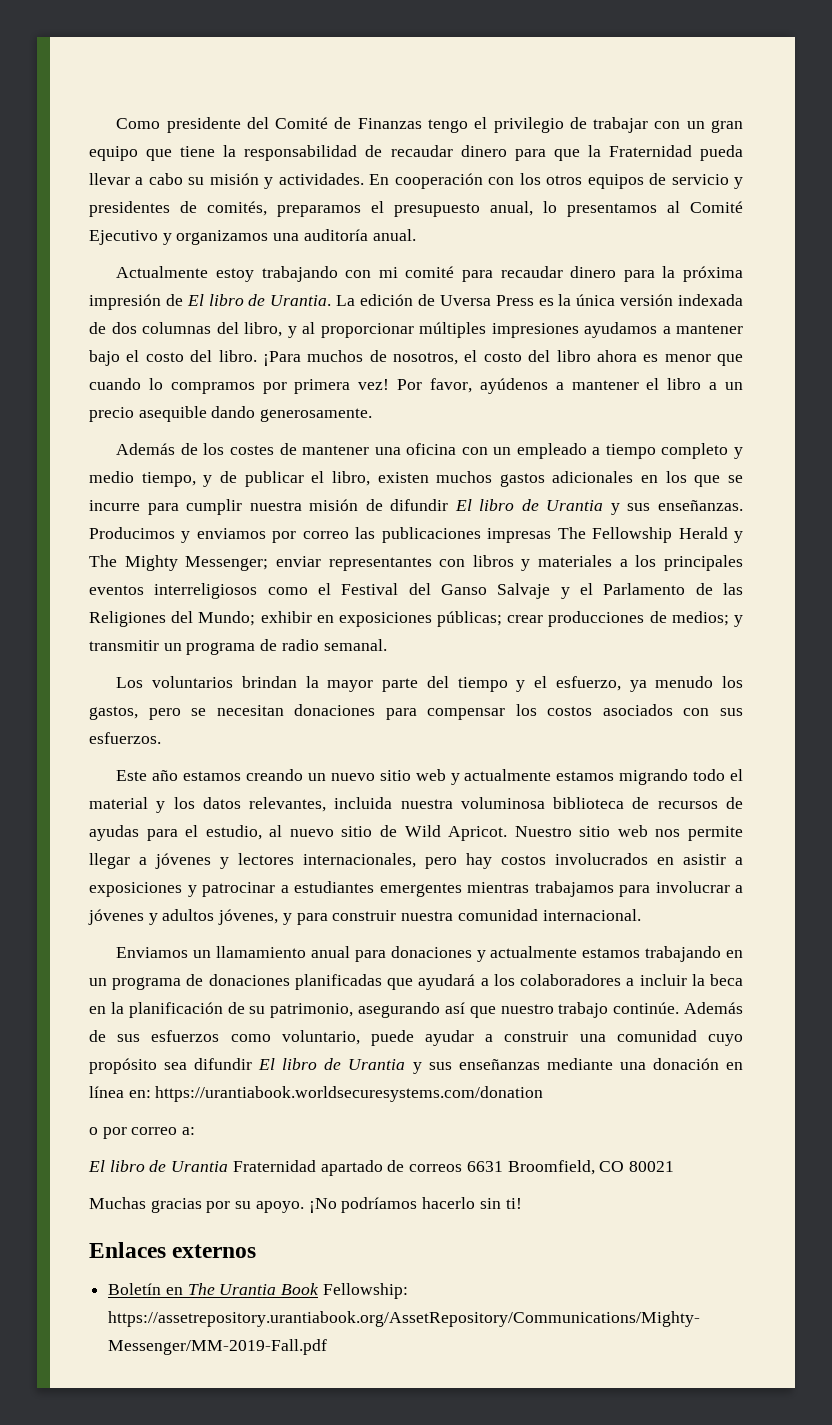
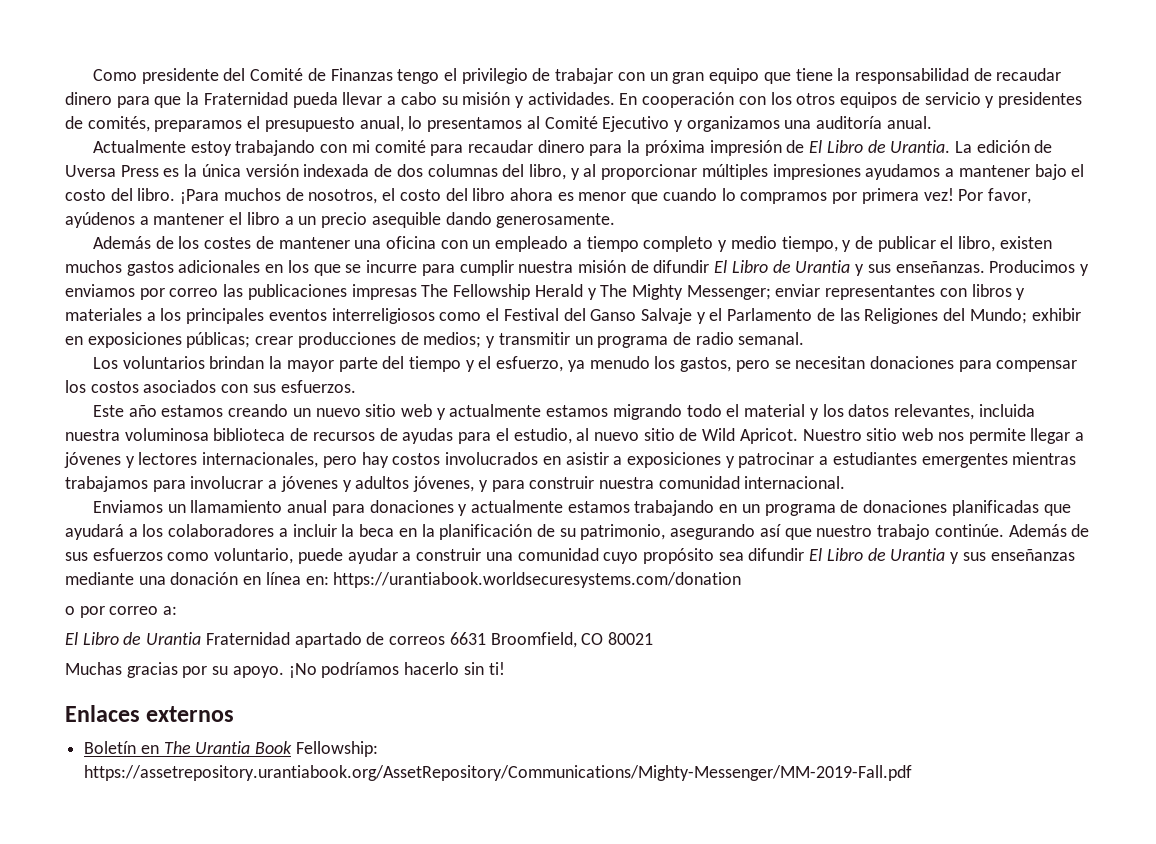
- Actualmente estoy trabajando con mi comité para recaudar dinero para la próxima impresión de El libro de Urantia.
+ Actualmente estoy trabajando con mi comité para recaudar dinero para la próxima impresión de El Libro de Urantia.
- Además de los costes de mantener una oficina con un empleado a tiempo completo y medio tiempo, y de publicar el libro, existen muchos gastos adicionales en los que se incurre para cumplir nuestra misión de difundir El libro de Urantia y sus enseñanzas.
+ Además de los costes de mantener una oficina con un empleado a tiempo completo y medio tiempo, y de publicar el libro, existen muchos gastos adicionales en los que se incurre para cumplir nuestra misión de difundir El Libro de Urantia y sus enseñanzas.
- Además de sus esfuerzos como voluntario, puede ayudar a construir una comunidad cuyo propósito sea difundir El libro de Urantia y sus enseñanzas mediante una donación en línea en: https://urantiabook.worldsecuresystems.com/donation
+ Además de sus esfuerzos como voluntario, puede ayudar a construir una comunidad cuyo propósito sea difundir El Libro de Urantia y sus enseñanzas mediante una donación en línea en: https://urantiabook.worldsecuresystems.com/donation
- El libro de Urantia Fraternidad apartado de correos 6631 Broomfield, CO 80021
+ El Libro de Urantia Fraternidad apartado de correos 6631 Broomfield, CO 80021

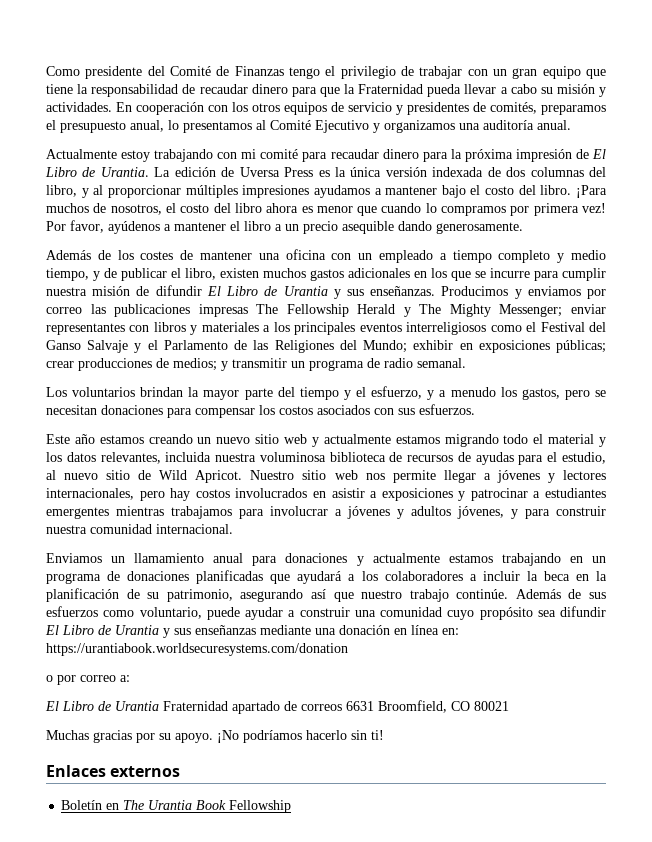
- Los voluntarios brindan la mayor parte del tiempo y el esfuerzo, ya menudo los gastos, pero se necesitan donaciones para compensar los costos asociados con sus esfuerzos.
+ Los voluntarios brindan la mayor parte del tiempo y el esfuerzo, y a menudo los gastos, pero se necesitan donaciones para compensar los costos asociados con sus esfuerzos.
- Boletín en The Urantia Book Fellowship: https://assetrepository.urantiabook.org/AssetRepository/Communications/Mighty-Messenger/MM-2019-Fall.pdf
+ Boletín en The Urantia Book Fellowship

